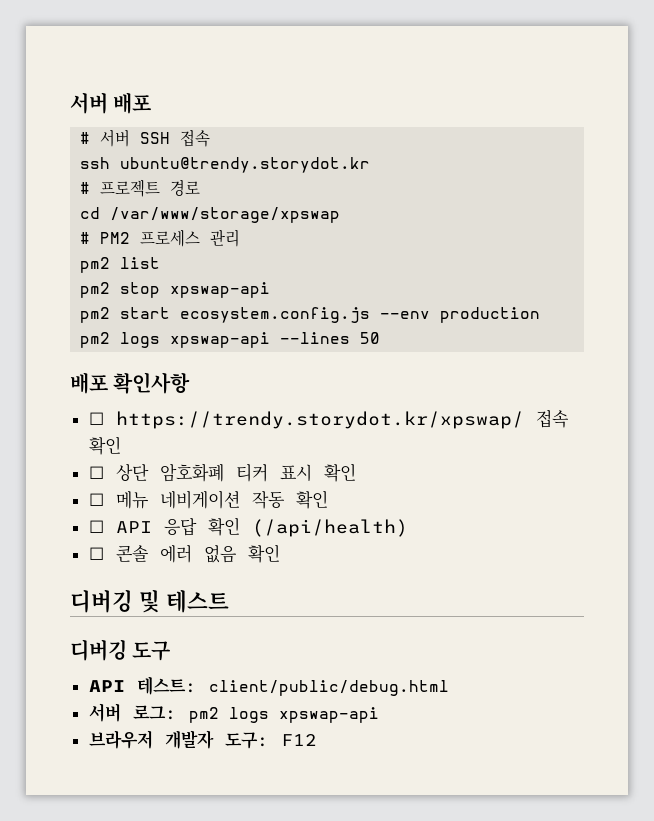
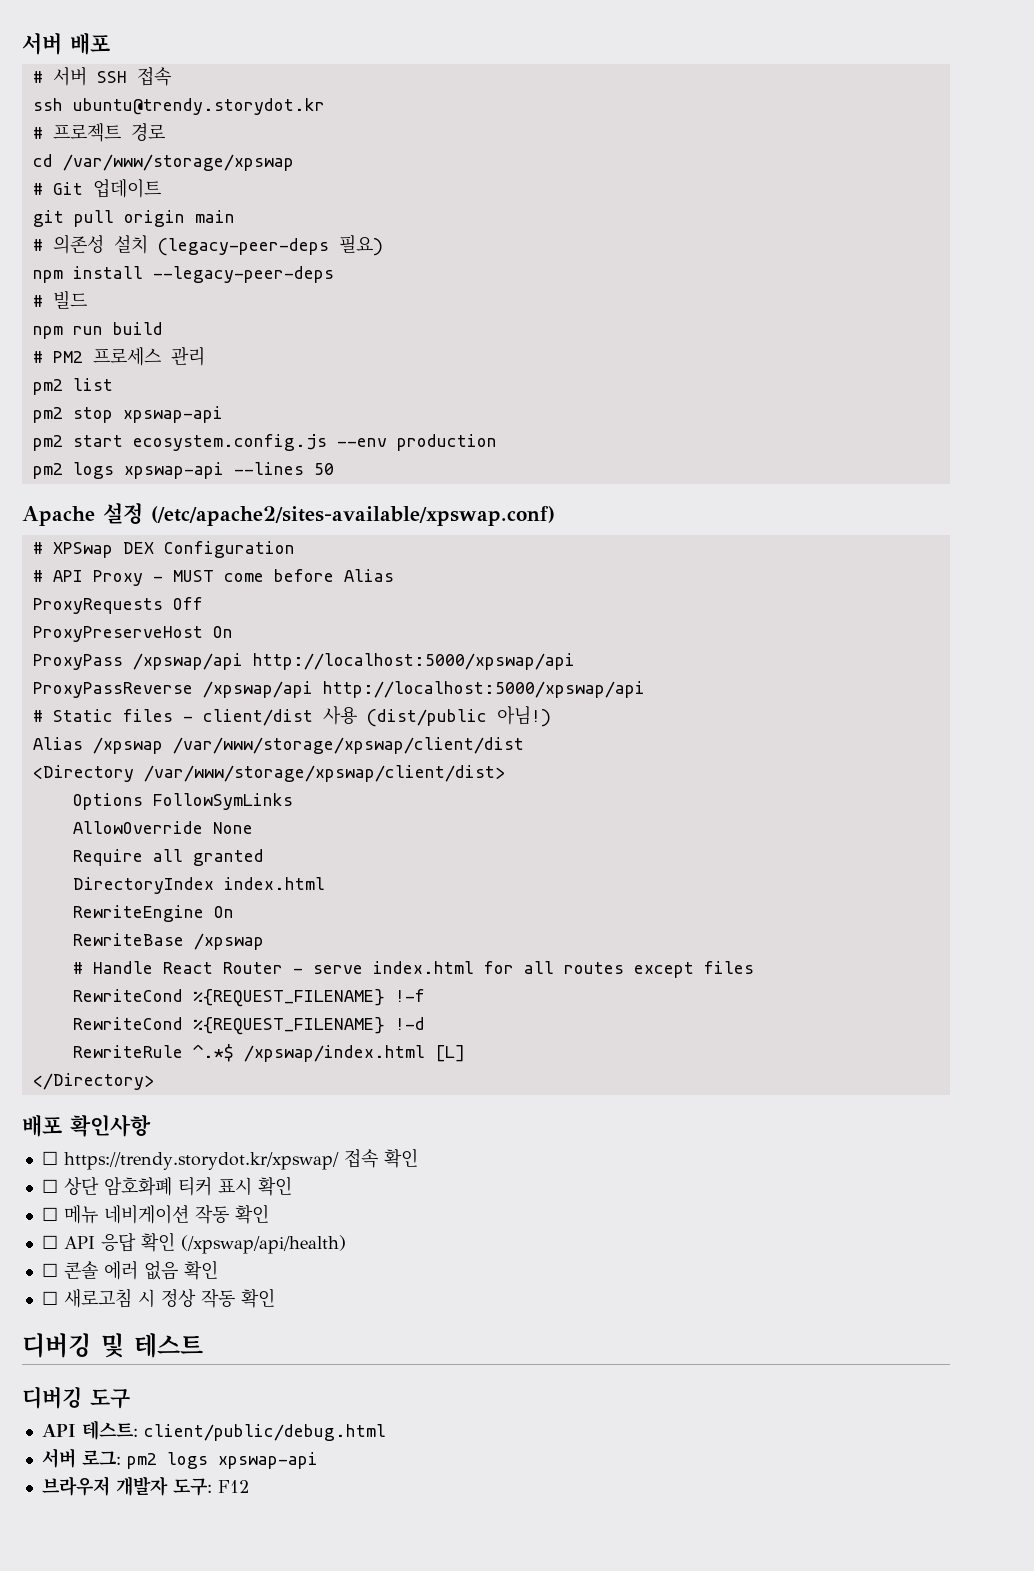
+ # Git 업데이트
+ git pull origin main
+ # 의존성 설치 (legacy-peer-deps 필요)
+ npm install --legacy-peer-deps
+ # 빌드
+ npm run build
+ Apache 설정 (/etc/apache2/sites-available/xpswap.conf)
+ # XPSwap DEX Configuration
+ # API Proxy - MUST come before Alias
+ ProxyRequests Off
+ ProxyPreserveHost On
+ ProxyPass /xpswap/api http://localhost:5000/xpswap/api
+ ProxyPassReverse /xpswap/api http://localhost:5000/xpswap/api
+ # Static files - client/dist 사용 (dist/public 아님!)
+ Alias /xpswap /var/www/storage/xpswap/client/dist
+ <Directory /var/www/storage/xpswap/client/dist>
+ Options FollowSymLinks
+ AllowOverride None
+ Require all granted
+ DirectoryIndex index.html
+ RewriteEngine On
+ RewriteBase /xpswap
+ # Handle React Router - serve index.html for all routes except files
+ RewriteCond %{REQUEST_FILENAME} !-f
+ RewriteCond %{REQUEST_FILENAME} !-d
+ RewriteRule ^.*$ /xpswap/index.html [L]
+ </Directory>
- ☐ API 응답 확인 (/api/health)
+ ☐ API 응답 확인 (/xpswap/api/health)
+ ☐ 새로고침 시 정상 작동 확인

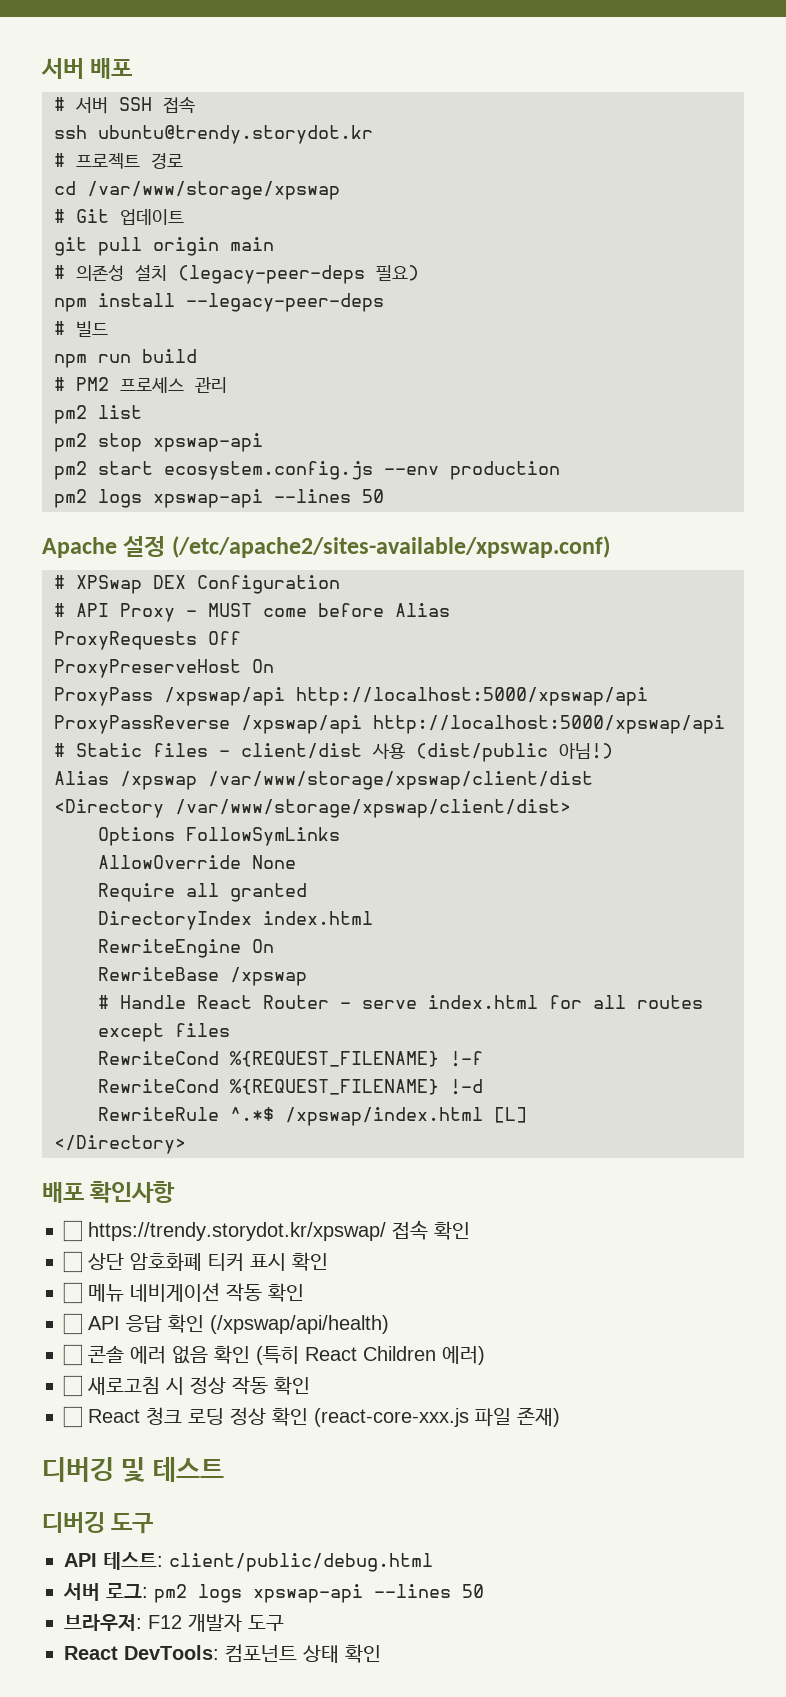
- ☐ 콘솔 에러 없음 확인
+ ☐ 콘솔 에러 없음 확인 (특히 React Children 에러)
+ ☐ React 청크 로딩 정상 확인 (react-core-xxx.js 파일 존재)
- 서버 로그: pm2 logs xpswap-api
- 브라우저 개발자 도구: F12
+ 서버 로그: pm2 logs xpswap-api --lines 50
+ 브라우저: F12 개발자 도구
+ React DevTools: 컴포넌트 상태 확인

